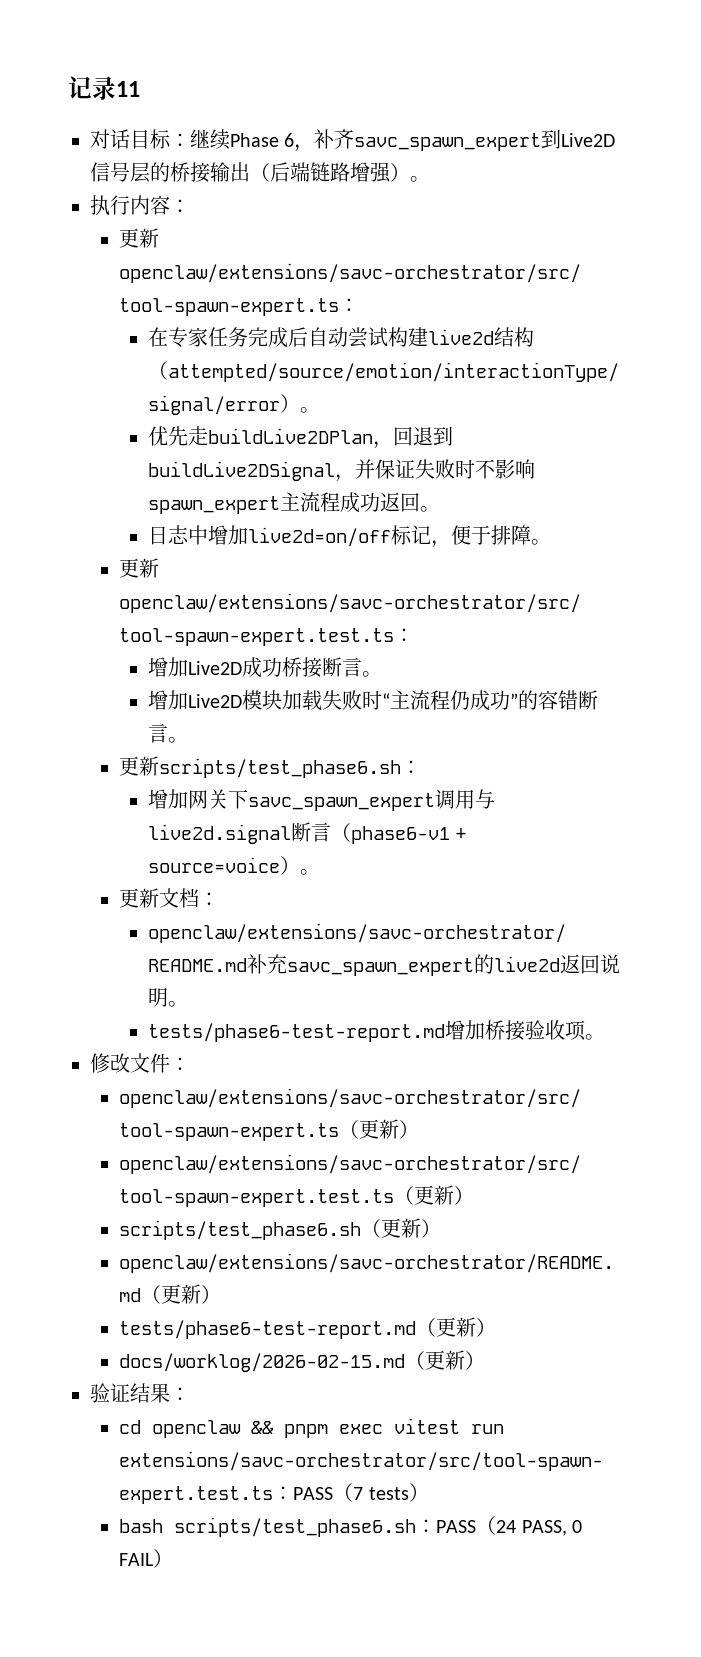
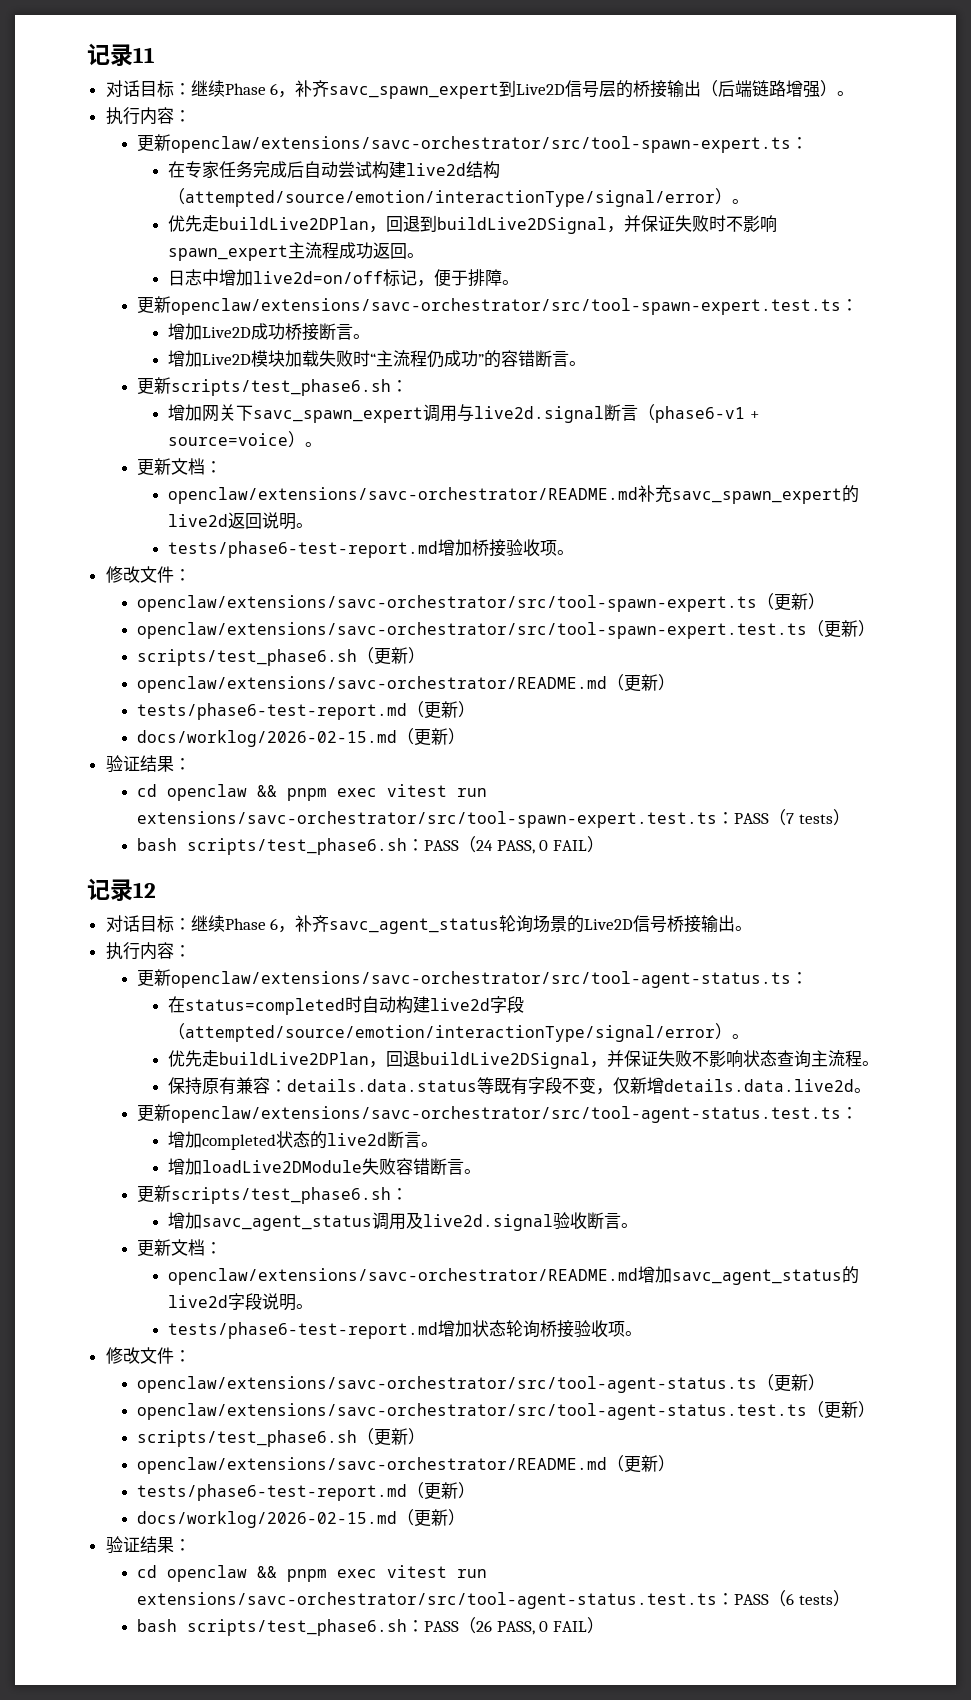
+ 记录12
+ 对话目标：继续Phase 6，补齐savc_agent_status轮询场景的Live2D信号桥接输出。
+ 执行内容：
+ 更新openclaw/extensions/savc-orchestrator/src/tool-agent-status.ts：
+ 在status=completed时自动构建live2d字段（attempted/source/emotion/interactionType/signal/error）。
+ 优先走buildLive2DPlan，回退buildLive2DSignal，并保证失败不影响状态查询主流程。
+ 保持原有兼容：details.data.status等既有字段不变，仅新增details.data.live2d。
+ 更新openclaw/extensions/savc-orchestrator/src/tool-agent-status.test.ts：
+ 增加completed状态的live2d断言。
+ 增加loadLive2DModule失败容错断言。
+ 更新scripts/test_phase6.sh：
+ 增加savc_agent_status调用及live2d.signal验收断言。
+ 更新文档：
+ openclaw/extensions/savc-orchestrator/README.md增加savc_agent_status的live2d字段说明。
+ tests/phase6-test-report.md增加状态轮询桥接验收项。
+ 修改文件：
+ openclaw/extensions/savc-orchestrator/src/tool-agent-status.ts（更新）
+ openclaw/extensions/savc-orchestrator/src/tool-agent-status.test.ts（更新）
+ scripts/test_phase6.sh（更新）
+ openclaw/extensions/savc-orchestrator/README.md（更新）
+ tests/phase6-test-report.md（更新）
+ docs/worklog/2026-02-15.md（更新）
+ 验证结果：
+ cd openclaw && pnpm exec vitest run extensions/savc-orchestrator/src/tool-agent-status.test.ts：PASS（6 tests）
+ bash scripts/test_phase6.sh：PASS（26 PASS, 0 FAIL）

